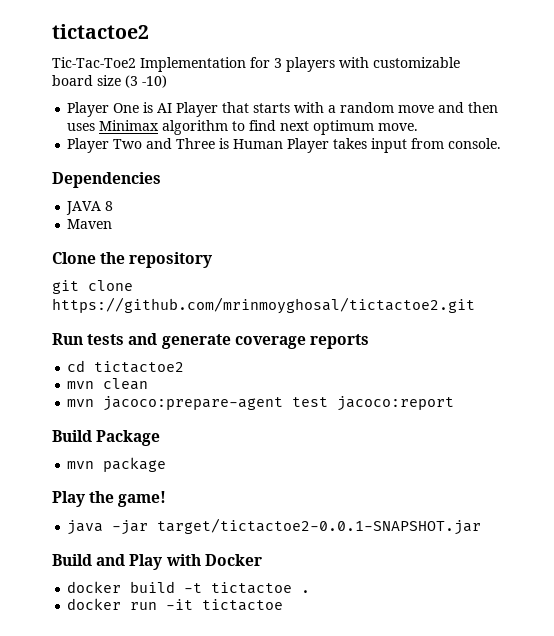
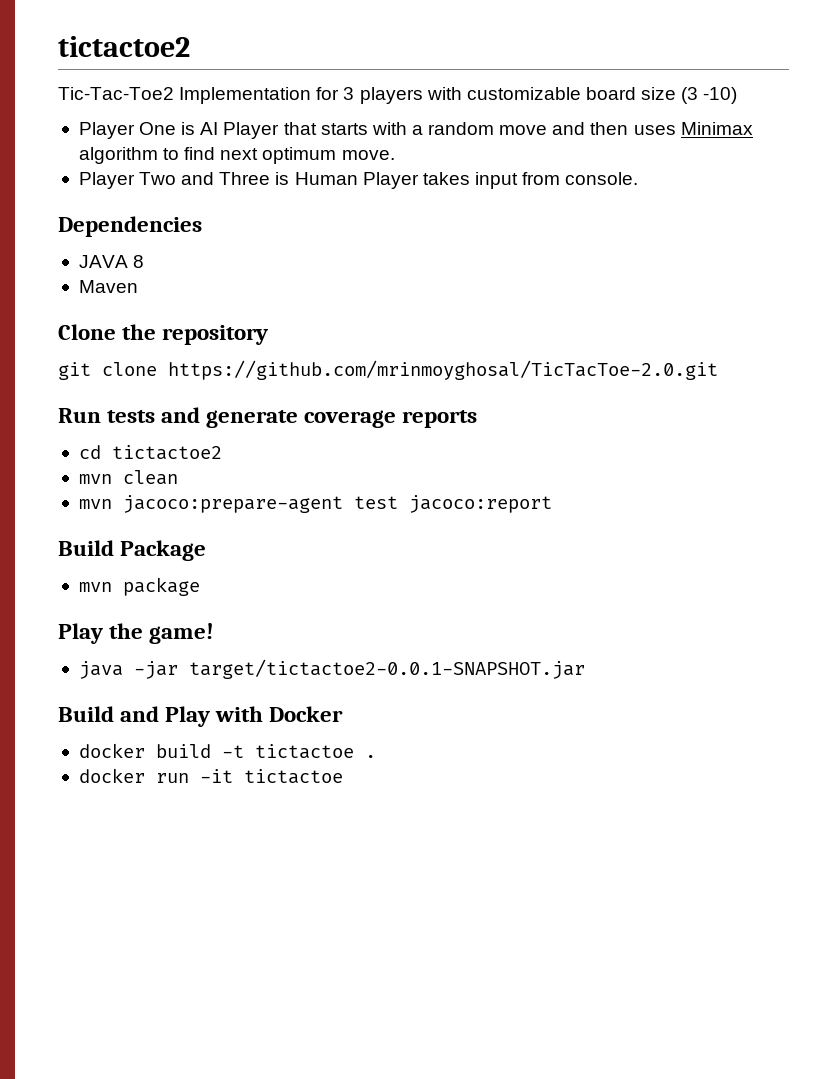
- git clone https://github.com/mrinmoyghosal/tictactoe2.git
+ git clone https://github.com/mrinmoyghosal/TicTacToe-2.0.git

